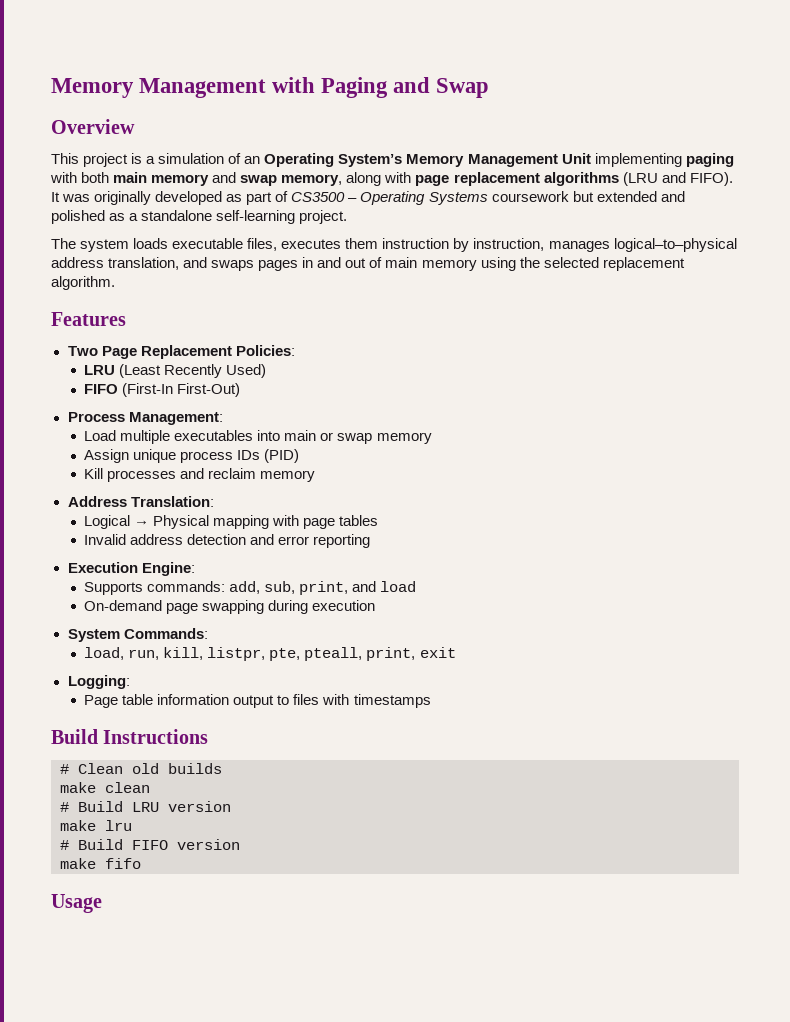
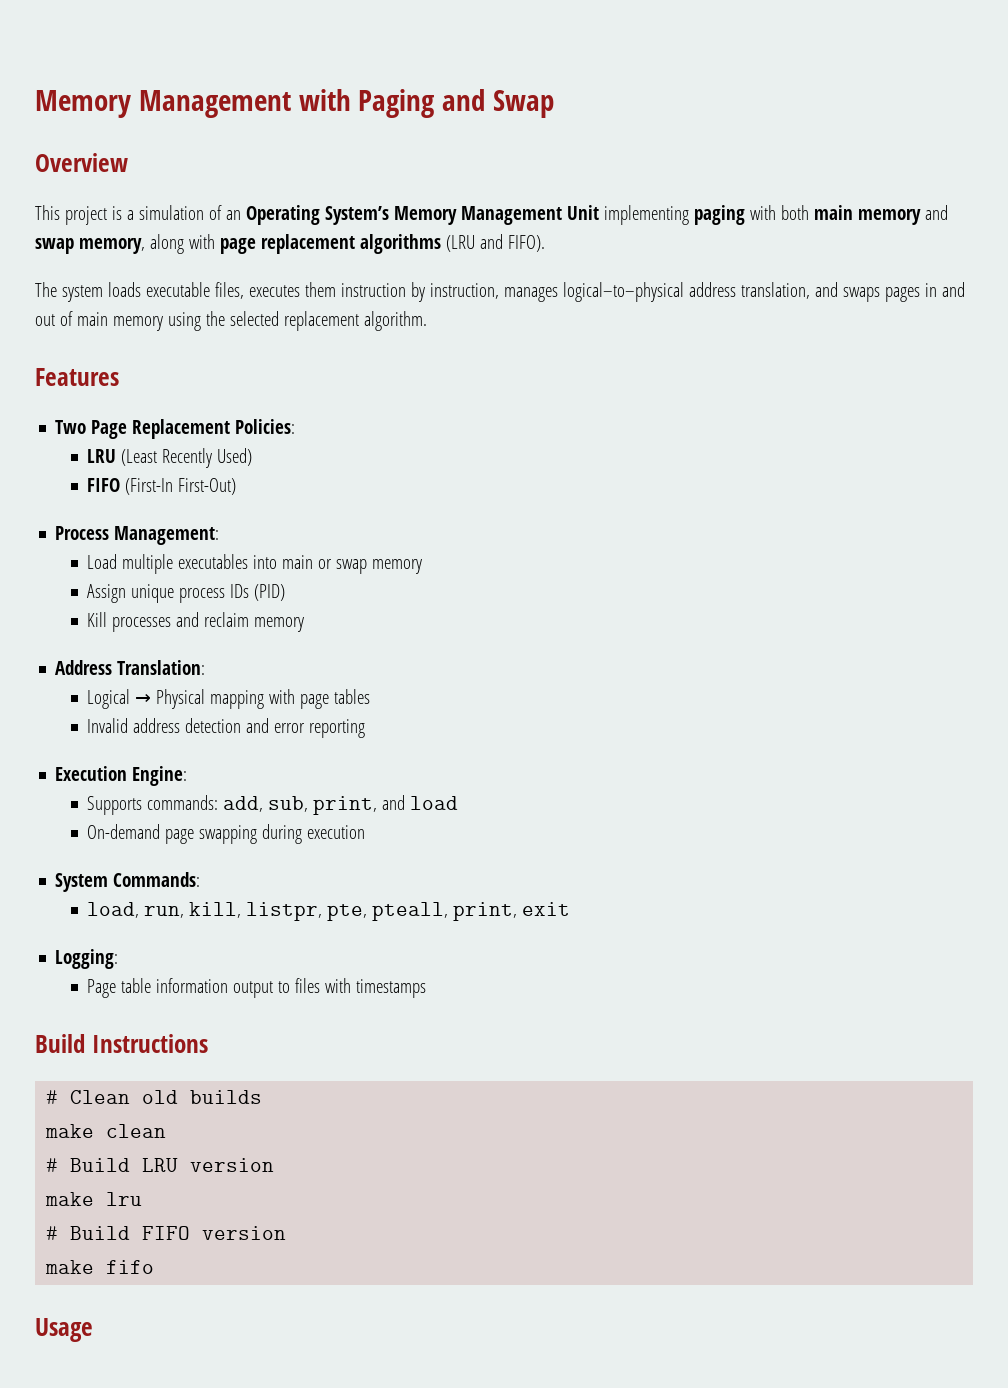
- It was originally developed as part of CS3500 – Operating Systems coursework but extended and polished as a standalone self-learning project.

